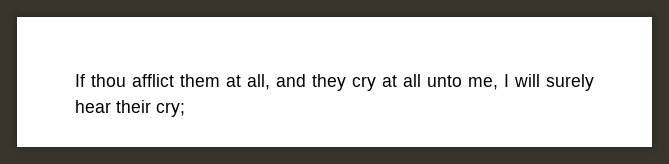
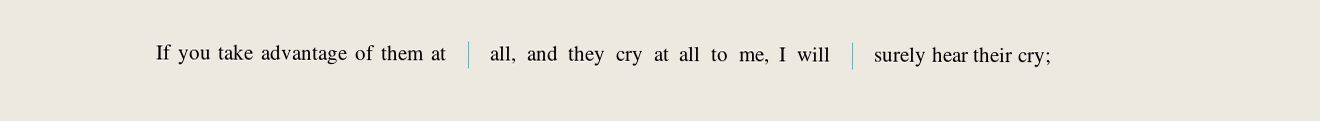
- If thou afflict them at all, and they cry at all unto me, I will surely hear their cry;
+ If you take advantage of them at all, and they cry at all to me, I will surely hear their cry;

